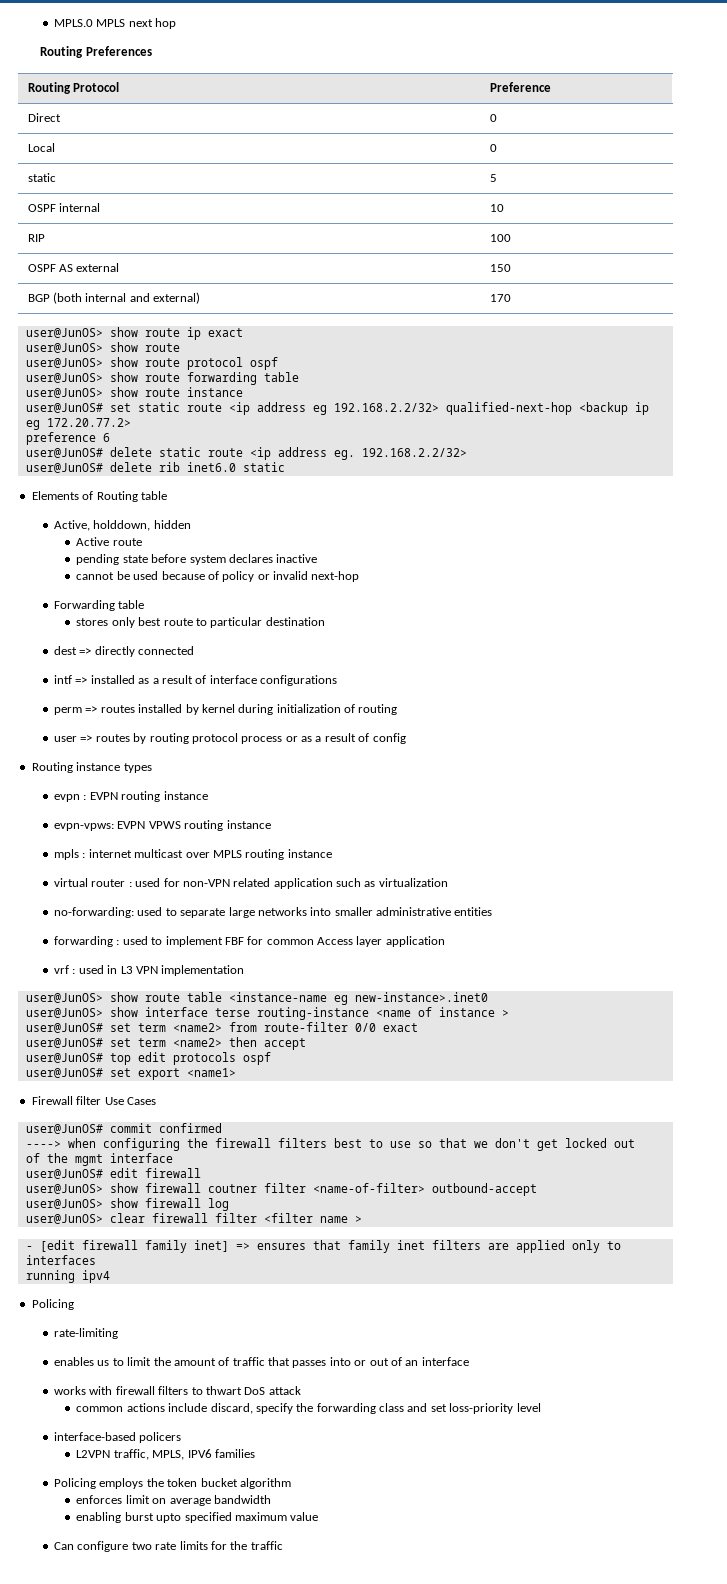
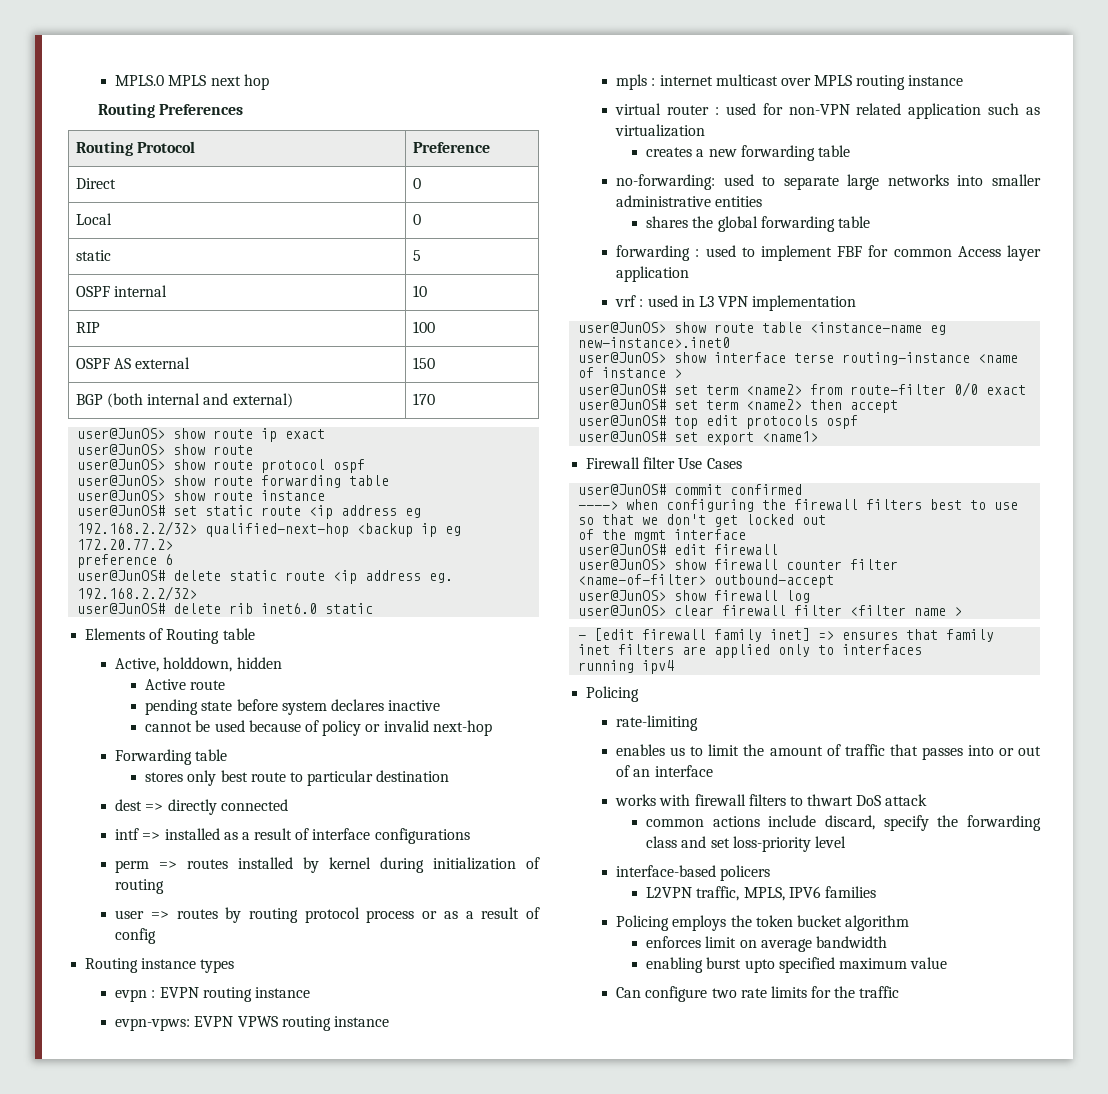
+ creates a new forwarding table
+ shares the global forwarding table
- user@JunOS> show firewall coutner filter <name-of-filter> outbound-accept
+ user@JunOS> show firewall counter filter <name-of-filter> outbound-accept

